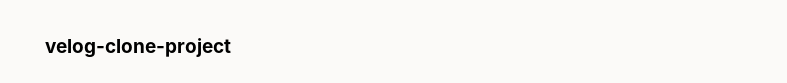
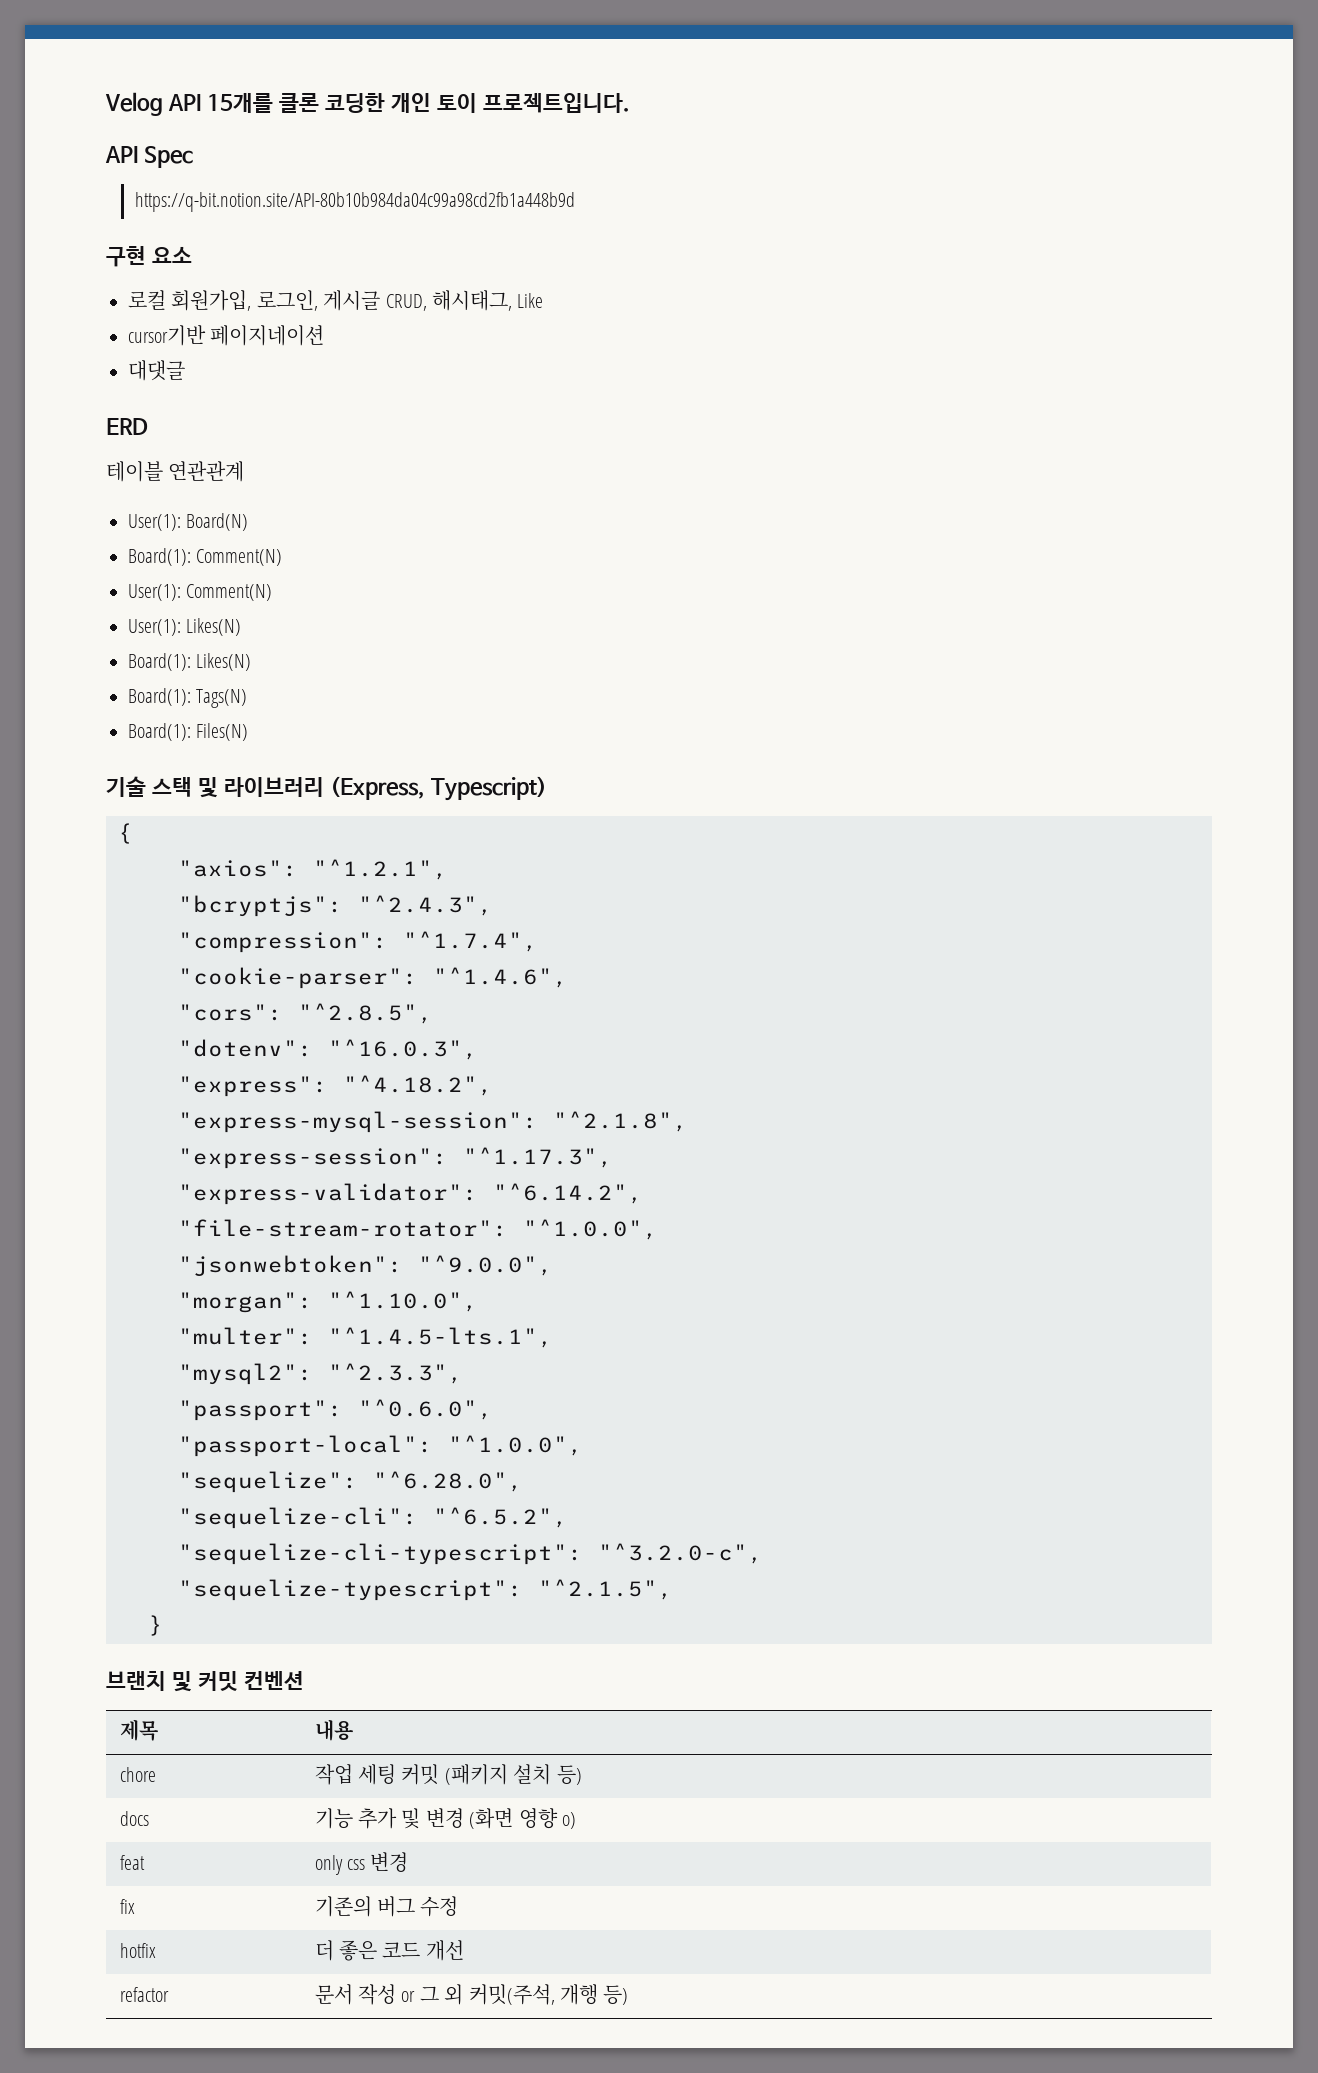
- velog-clone-project
+ Velog API 15개를 클론 코딩한 개인 토이 프로젝트입니다.
+ API Spec
+ https://q-bit.notion.site/API-80b10b984da04c99a98cd2fb1a448b9d
+ 구현 요소
+ 로컬 회원가입, 로그인, 게시글 CRUD, 해시태그, Like
+ cursor기반 페이지네이션
+ 대댓글
+ ERD
+ 테이블 연관관계
+ User(1): Board(N)
+ Board(1): Comment(N)
+ User(1): Comment(N)
+ User(1): Likes(N)
+ Board(1): Likes(N)
+ Board(1): Tags(N)
+ Board(1): Files(N)
+ 기술 스택 및 라이브러리 (Express, Typescript)
+ {
+ "axios": "^1.2.1",
+ "bcryptjs": "^2.4.3",
+ "compression": "^1.7.4",
+ "cookie-parser": "^1.4.6",
+ "cors": "^2.8.5",
+ "dotenv": "^16.0.3",
+ "express": "^4.18.2",
+ "express-mysql-session": "^2.1.8",
+ "express-session": "^1.17.3",
+ "express-validator": "^6.14.2",
+ "file-stream-rotator": "^1.0.0",
+ "jsonwebtoken": "^9.0.0",
+ "morgan": "^1.10.0",
+ "multer": "^1.4.5-lts.1",
+ "mysql2": "^2.3.3",
+ "passport": "^0.6.0",
+ "passport-local": "^1.0.0",
+ "sequelize": "^6.28.0",
+ "sequelize-cli": "^6.5.2",
+ "sequelize-cli-typescript": "^3.2.0-c",
+ "sequelize-typescript": "^2.1.5",
+ }
+ 브랜치 및 커밋 컨벤션
+ 제목 | 내용
+ chore | 작업 세팅 커밋 (패키지 설치 등)
+ docs | 기능 추가 및 변경 (화면 영향 o)
+ feat | only css 변경
+ fix | 기존의 버그 수정
+ hotfix | 더 좋은 코드 개선
+ refactor | 문서 작성 or 그 외 커밋(주석, 개행 등)

